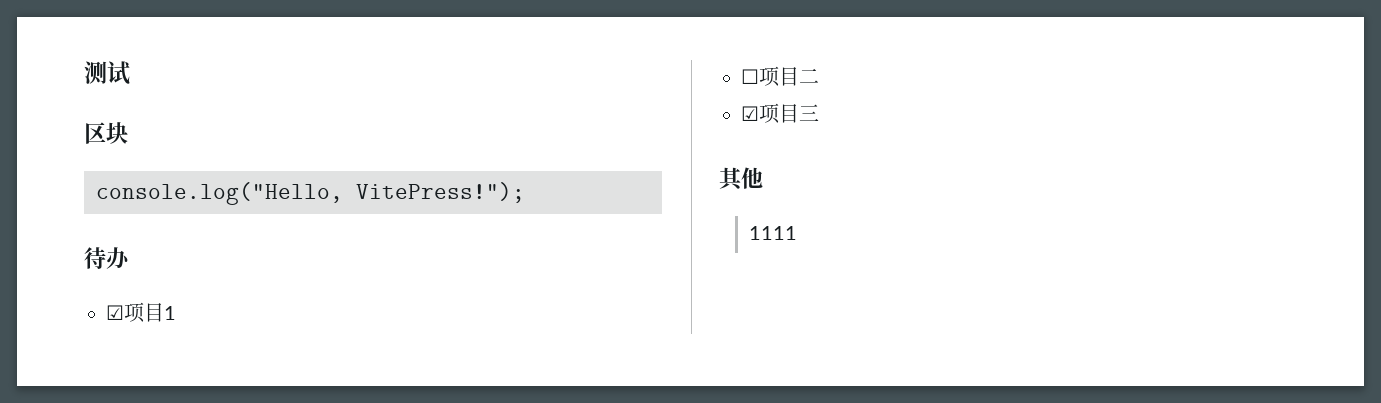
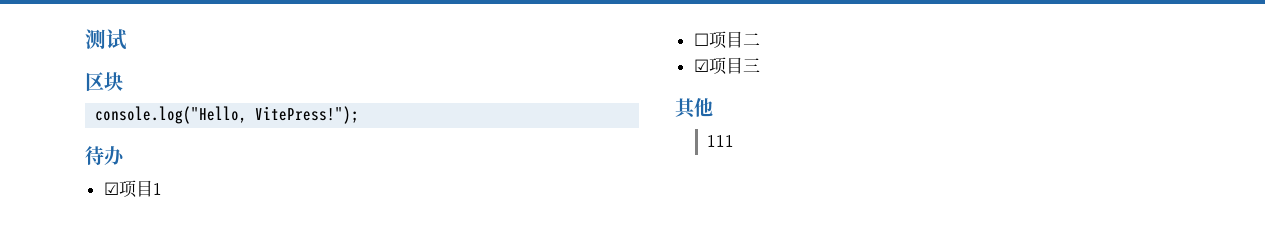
- 1111
+ 111

